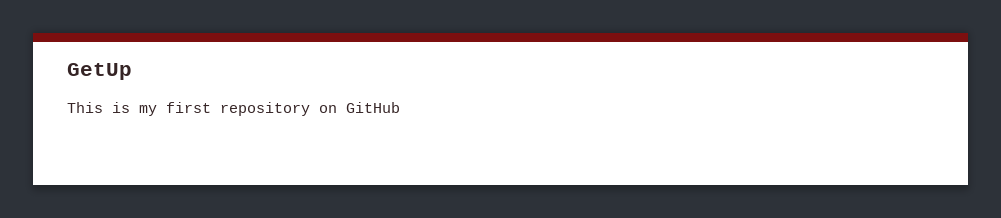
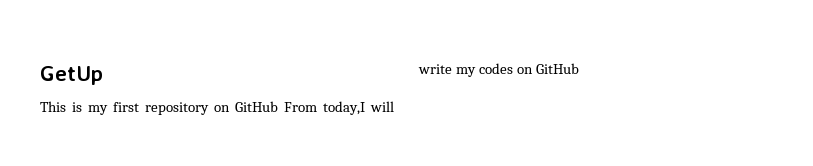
- This is my first repository on GitHub
+ This is my first repository on GitHub From today,I will write my codes on GitHub

